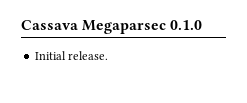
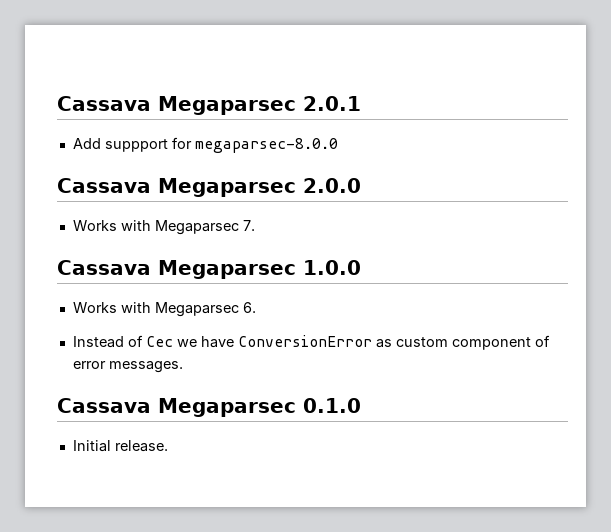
+ Cassava Megaparsec 2.0.1
+ Add suppport for megaparsec-8.0.0
+ Cassava Megaparsec 2.0.0
+ Works with Megaparsec 7.
+ Cassava Megaparsec 1.0.0
+ Works with Megaparsec 6.
+ Instead of Cec we have ConversionError as custom component of error messages.

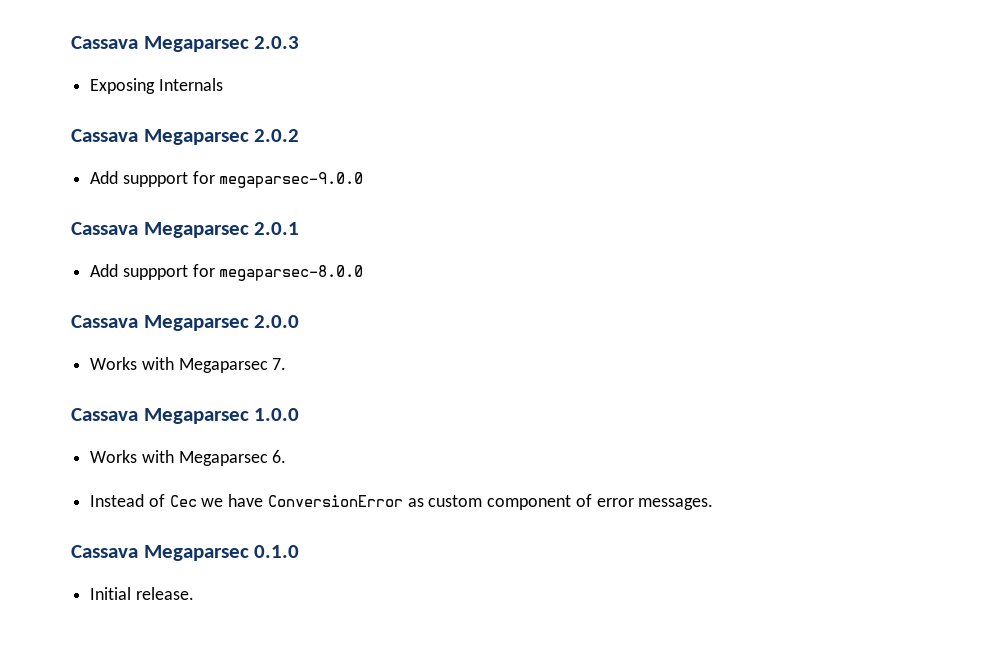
+ Cassava Megaparsec 2.0.3
+ Exposing Internals
+ Cassava Megaparsec 2.0.2
+ Add suppport for megaparsec-9.0.0

